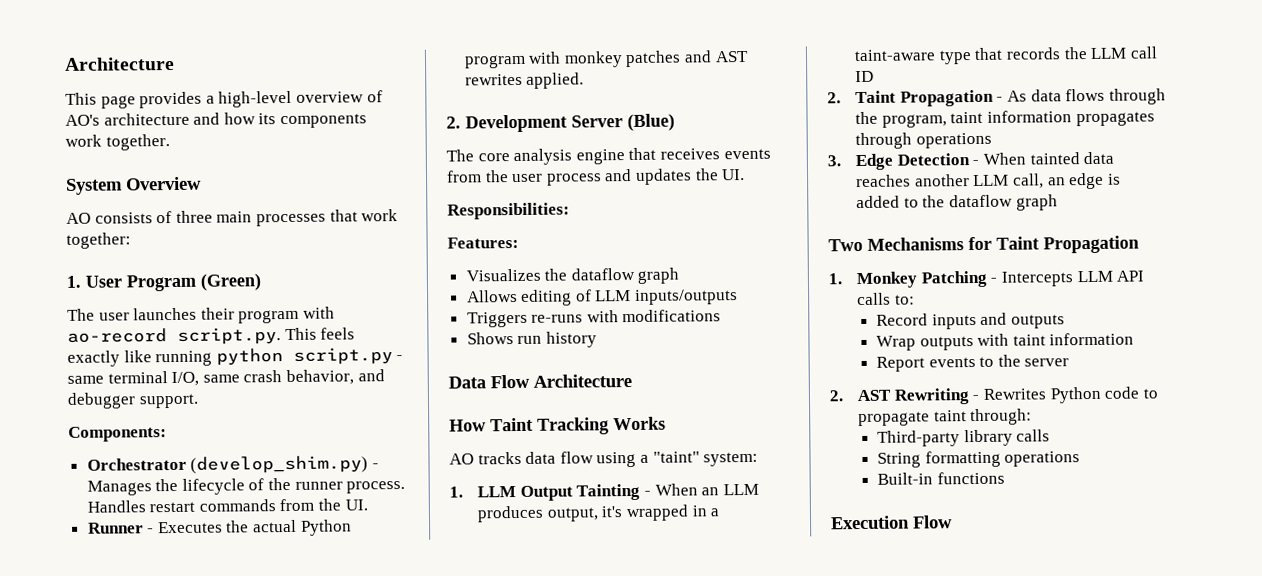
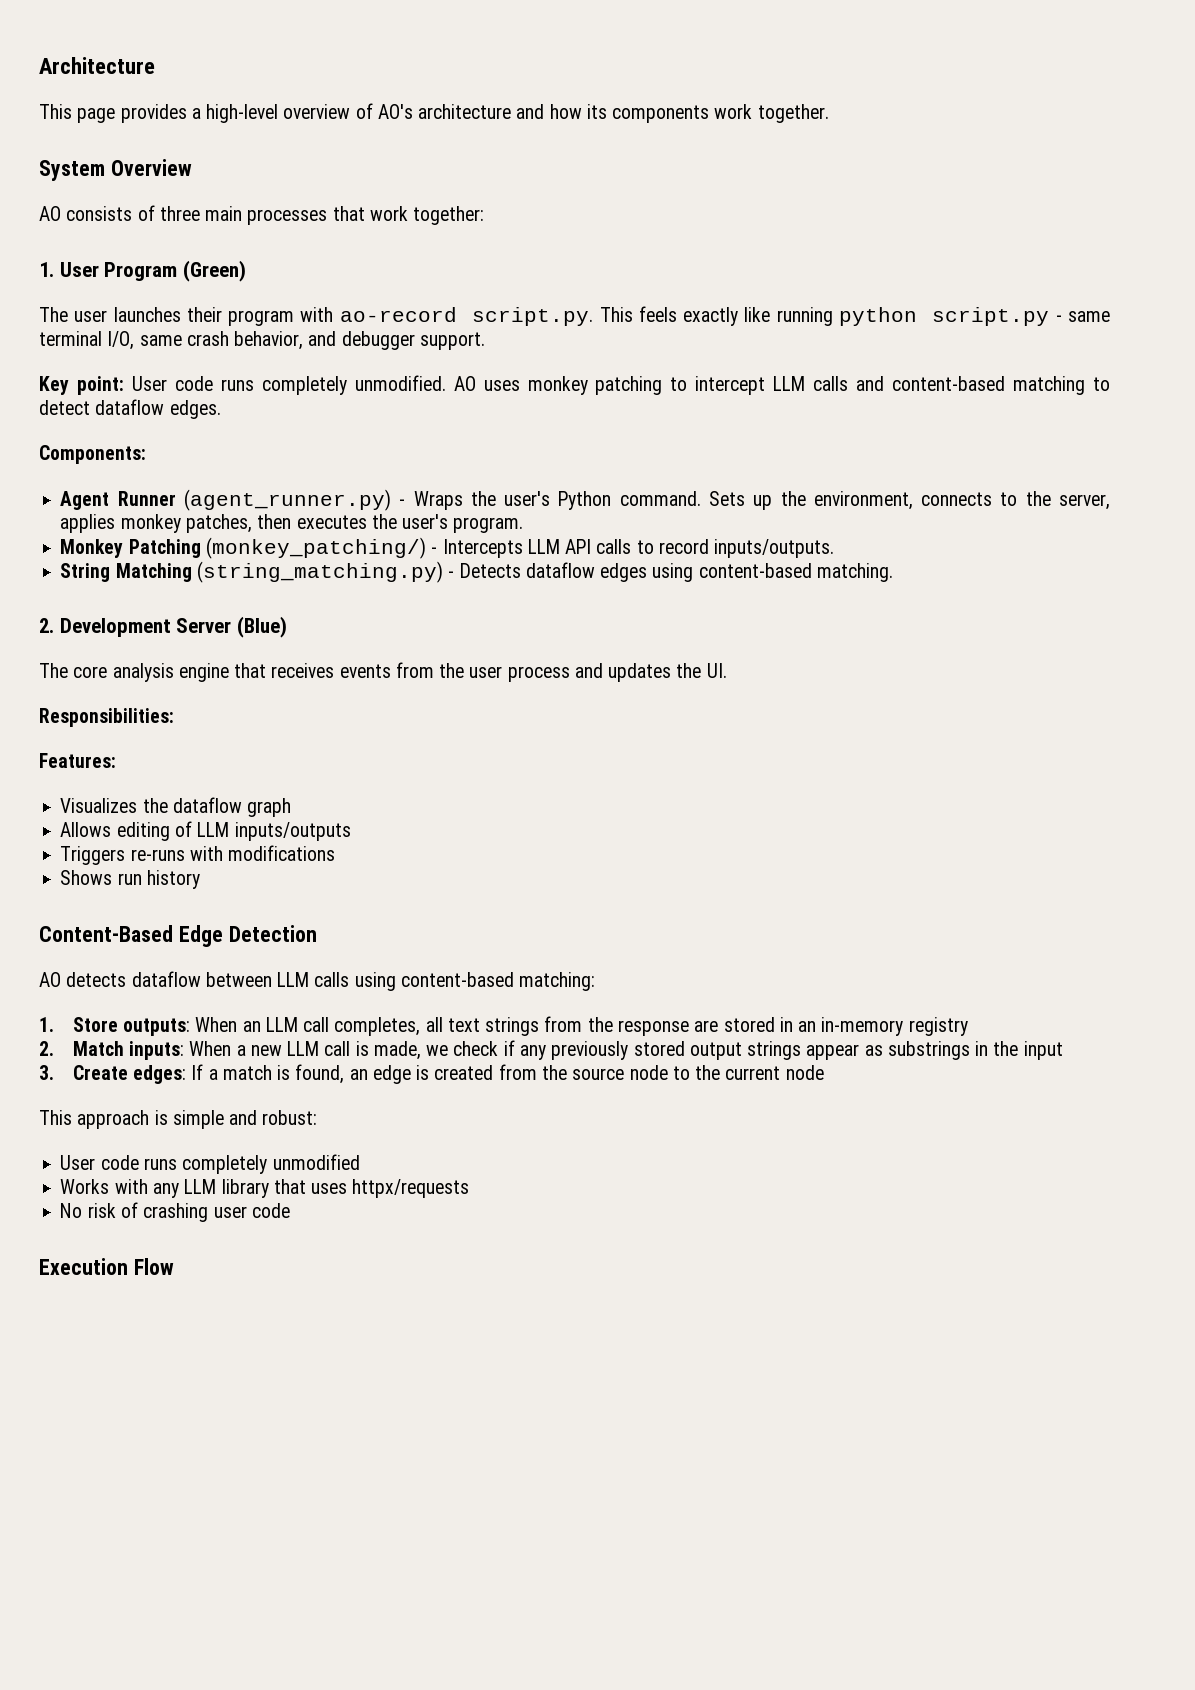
+ Key point: User code runs completely unmodified. AO uses monkey patching to intercept LLM calls and content-based matching to detect dataflow edges.
  Components:
- Orchestrator (develop_shim.py) - Manages the lifecycle of the runner process. Handles restart commands from the UI.
- Runner - Executes the actual Python program with monkey patches and AST rewrites applied.
+ Agent Runner (agent_runner.py) - Wraps the user's Python command. Sets up the environment, connects to the server, applies monkey patches, then executes the user's program.
+ Monkey Patching (monkey_patching/) - Intercepts LLM API calls to record inputs/outputs.
+ String Matching (string_matching.py) - Detects dataflow edges using content-based matching.
- Data Flow Architecture
- How Taint Tracking Works
- AO tracks data flow using a "taint" system:
- 1. LLM Output Tainting - When an LLM produces output, it's wrapped in a taint-aware type that records the LLM call ID
- 2. Taint Propagation - As data flows through the program, taint information propagates through operations
- 3. Edge Detection - When tainted data reaches another LLM call, an edge is added to the dataflow graph
- Two Mechanisms for Taint Propagation
- 1. Monkey Patching - Intercepts LLM API calls to:
- Record inputs and outputs
- Wrap outputs with taint information
- Report events to the server
- 2. AST Rewriting - Rewrites Python code to propagate taint through:
- Third-party library calls
- String formatting operations
- Built-in functions
+ Content-Based Edge Detection
+ AO detects dataflow between LLM calls using content-based matching:
+ 1. Store outputs: When an LLM call completes, all text strings from the response are stored in an in-memory registry
+ 2. Match inputs: When a new LLM call is made, we check if any previously stored output strings appear as substrings in the input
+ 3. Create edges: If a match is found, an edge is created from the source node to the current node
+ This approach is simple and robust:
+ User code runs completely unmodified
+ Works with any LLM library that uses httpx/requests
+ No risk of crashing user code

